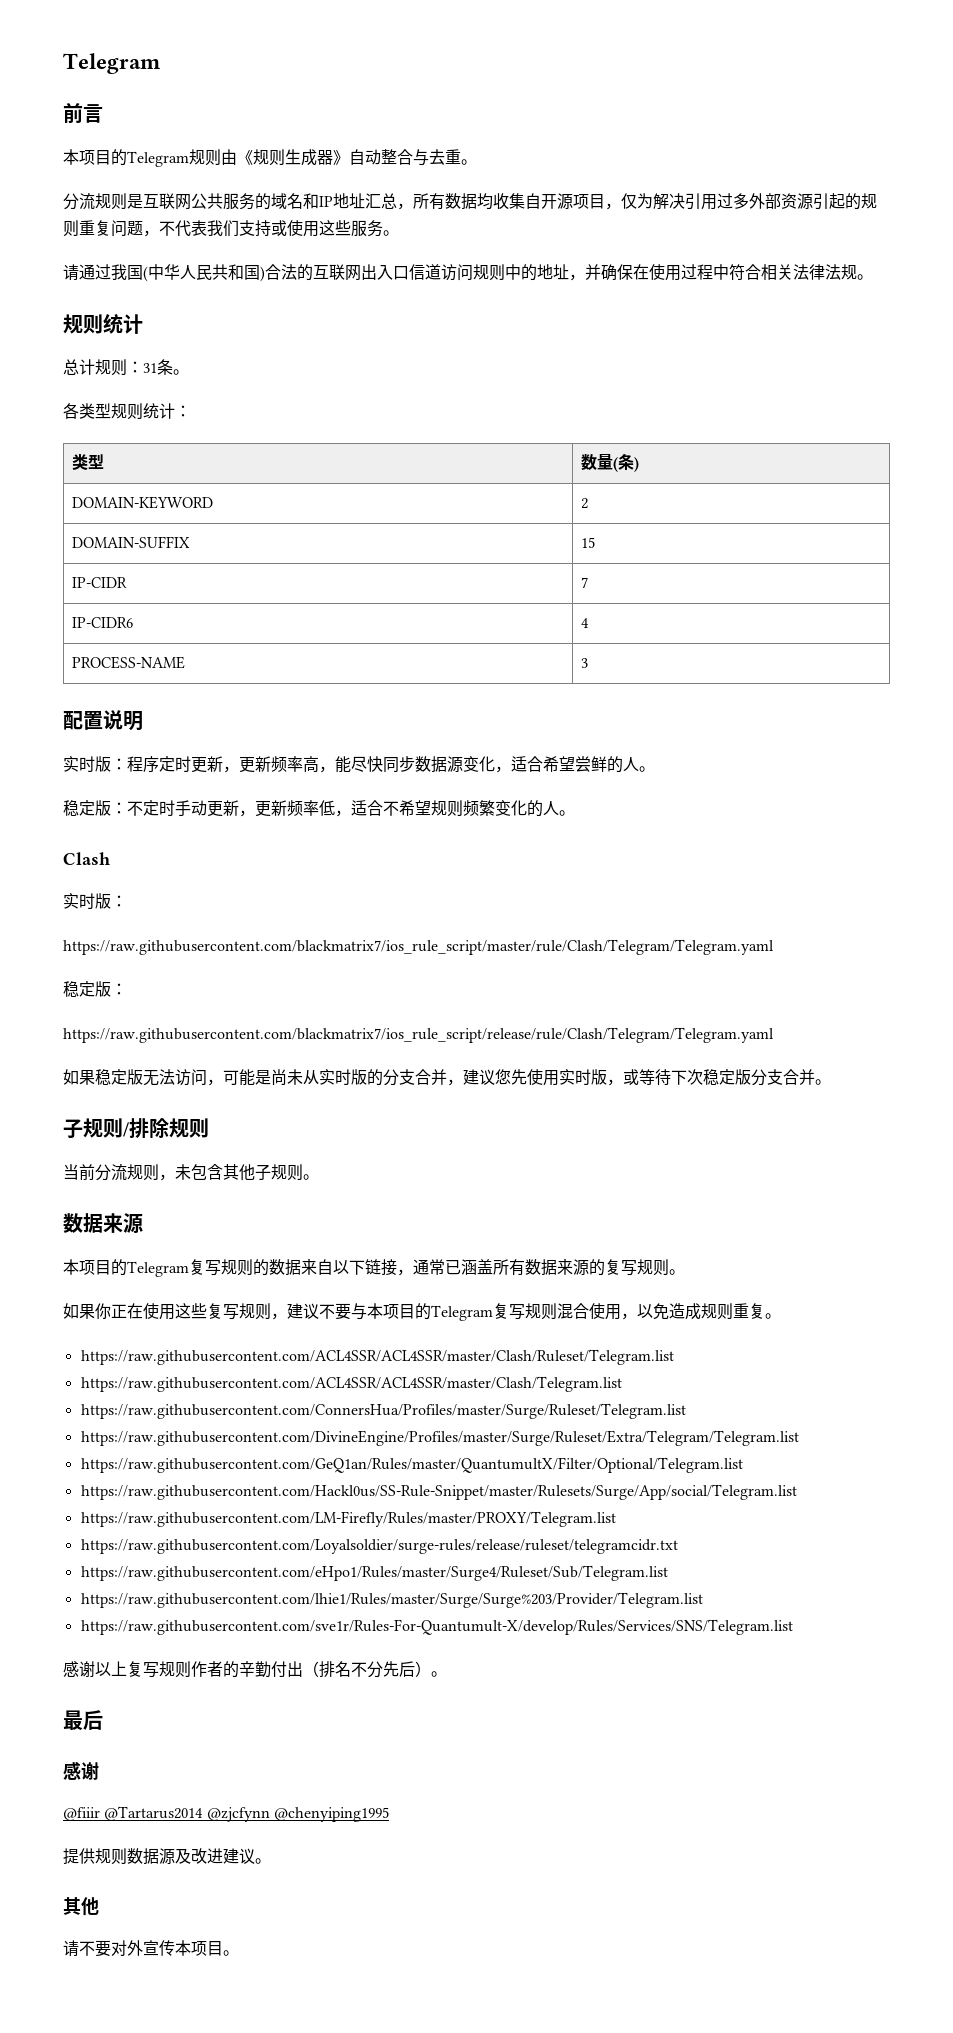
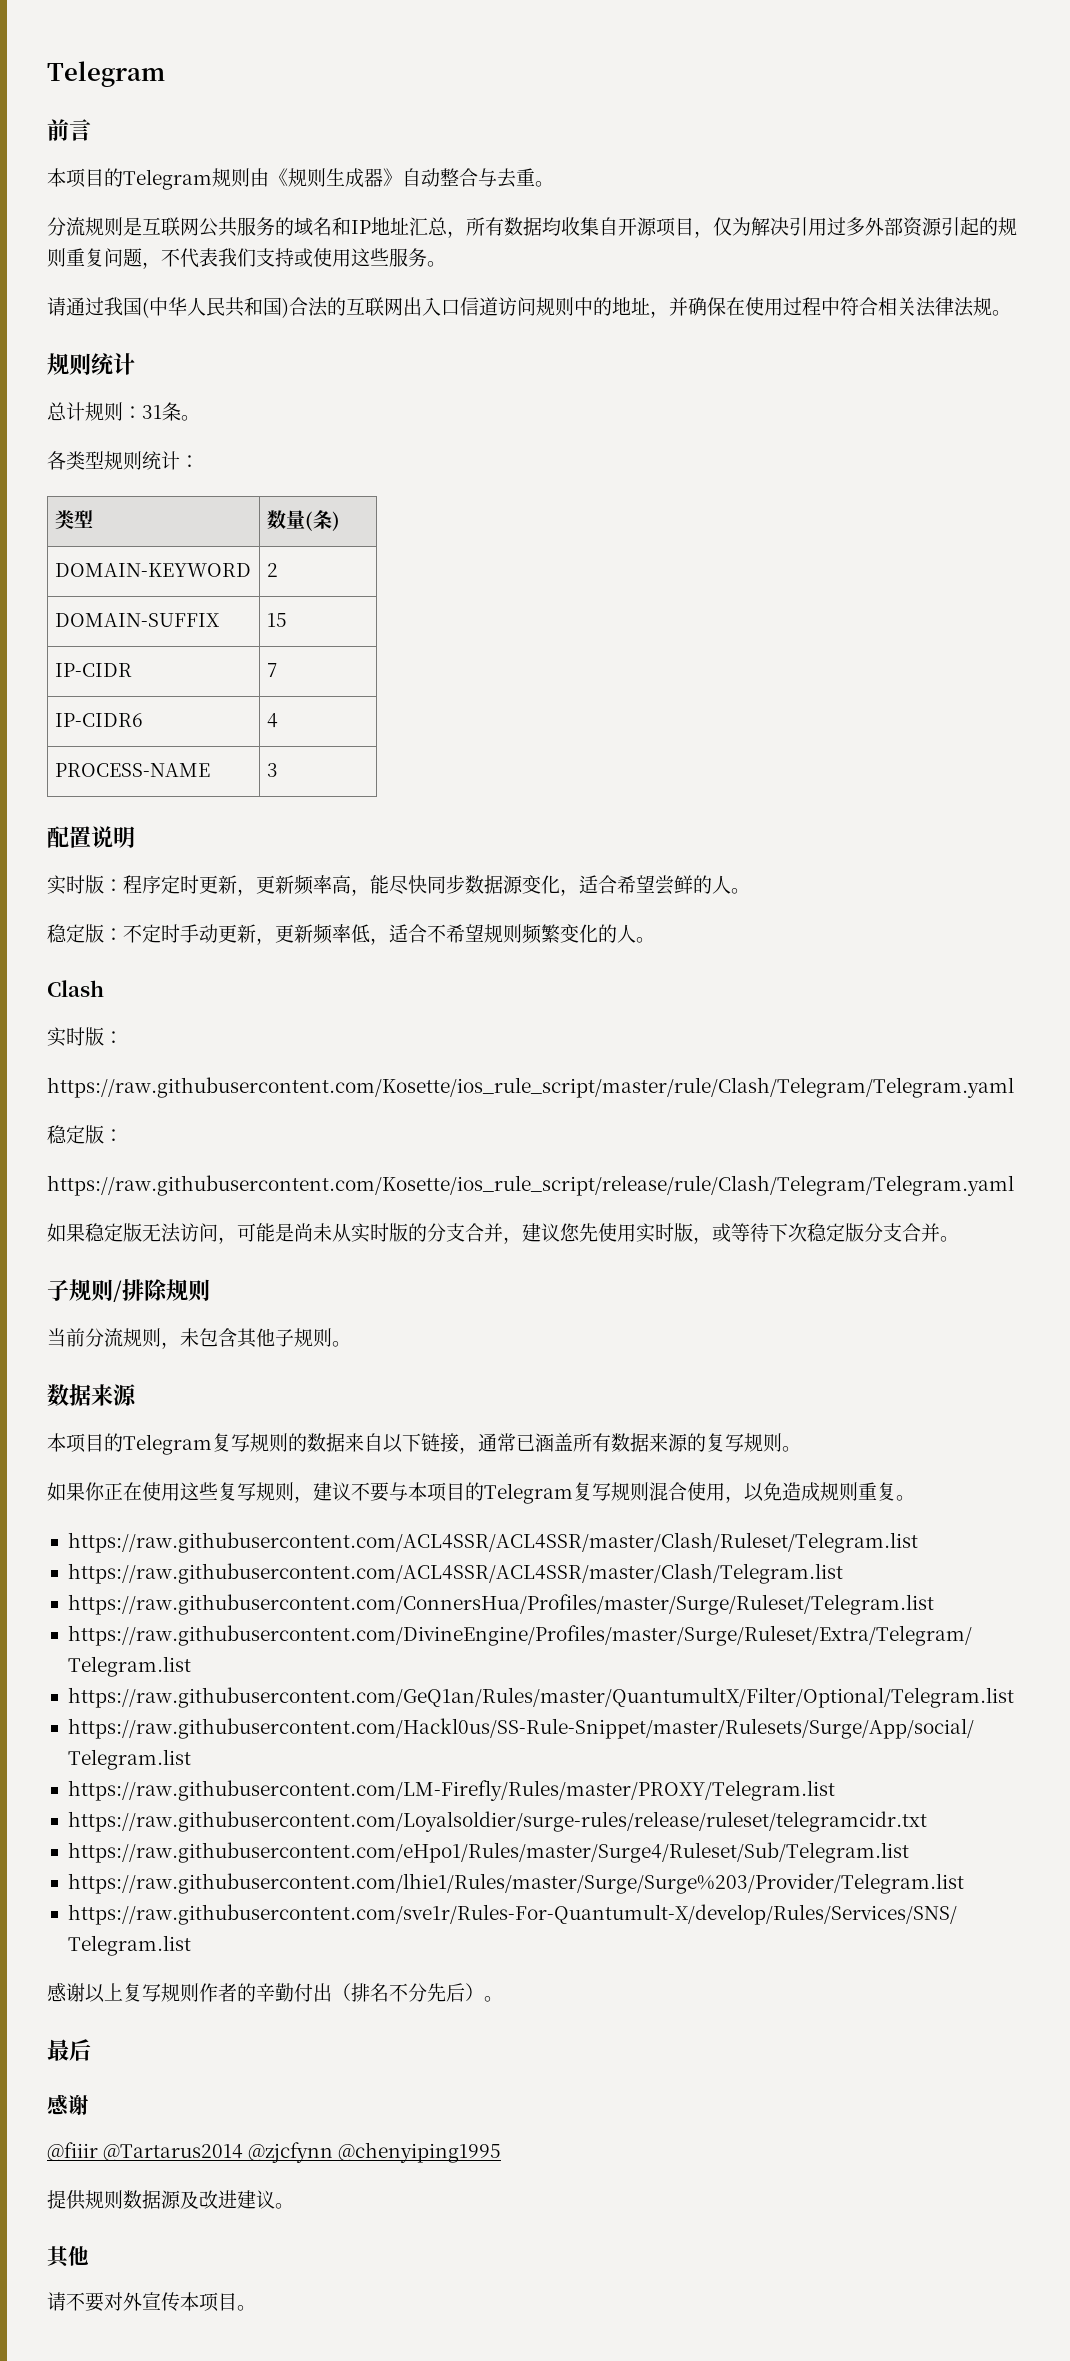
- https://raw.githubusercontent.com/blackmatrix7/ios_rule_script/master/rule/Clash/Telegram/Telegram.yaml
+ https://raw.githubusercontent.com/Kosette/ios_rule_script/master/rule/Clash/Telegram/Telegram.yaml
- https://raw.githubusercontent.com/blackmatrix7/ios_rule_script/release/rule/Clash/Telegram/Telegram.yaml
+ https://raw.githubusercontent.com/Kosette/ios_rule_script/release/rule/Clash/Telegram/Telegram.yaml

